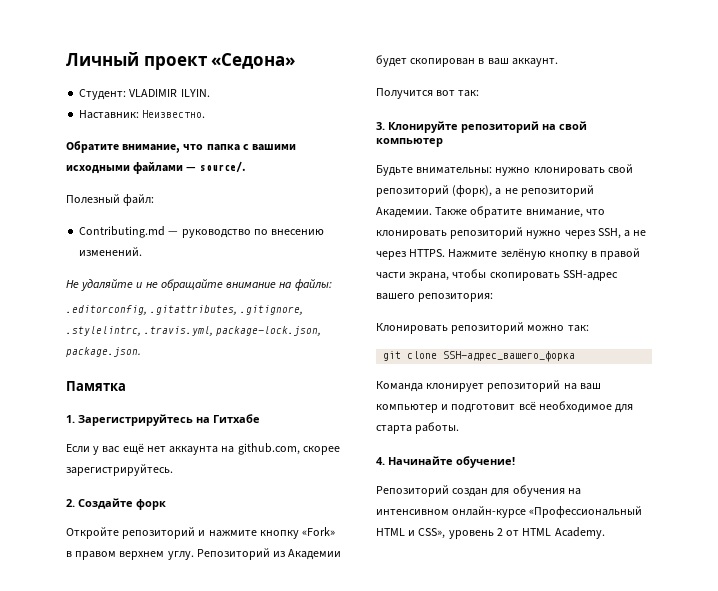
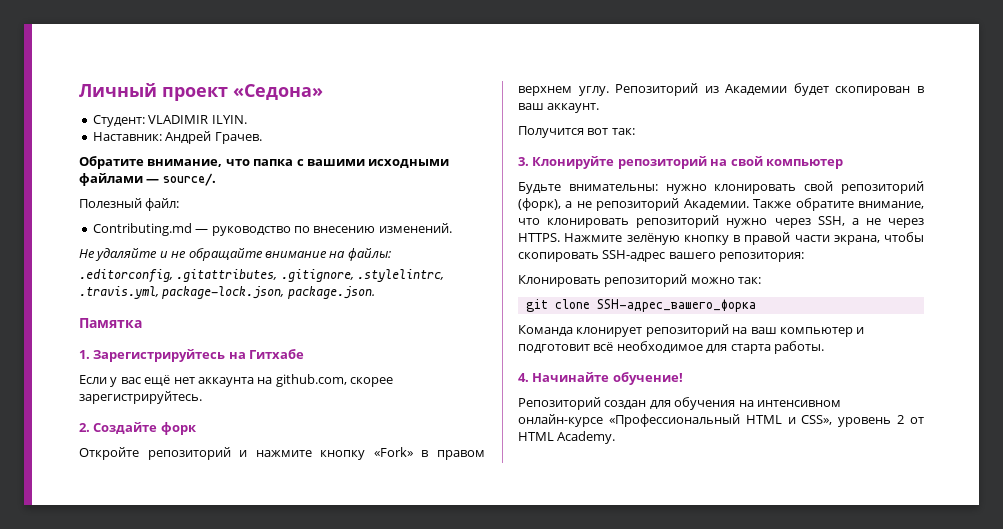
- Наставник: Неизвестно.
+ Наставник: Андрей Грачев.

